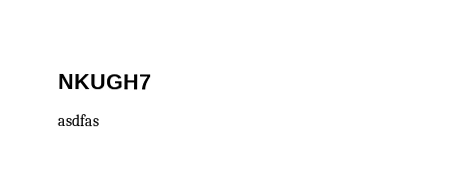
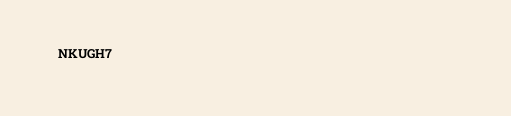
- asdfas

